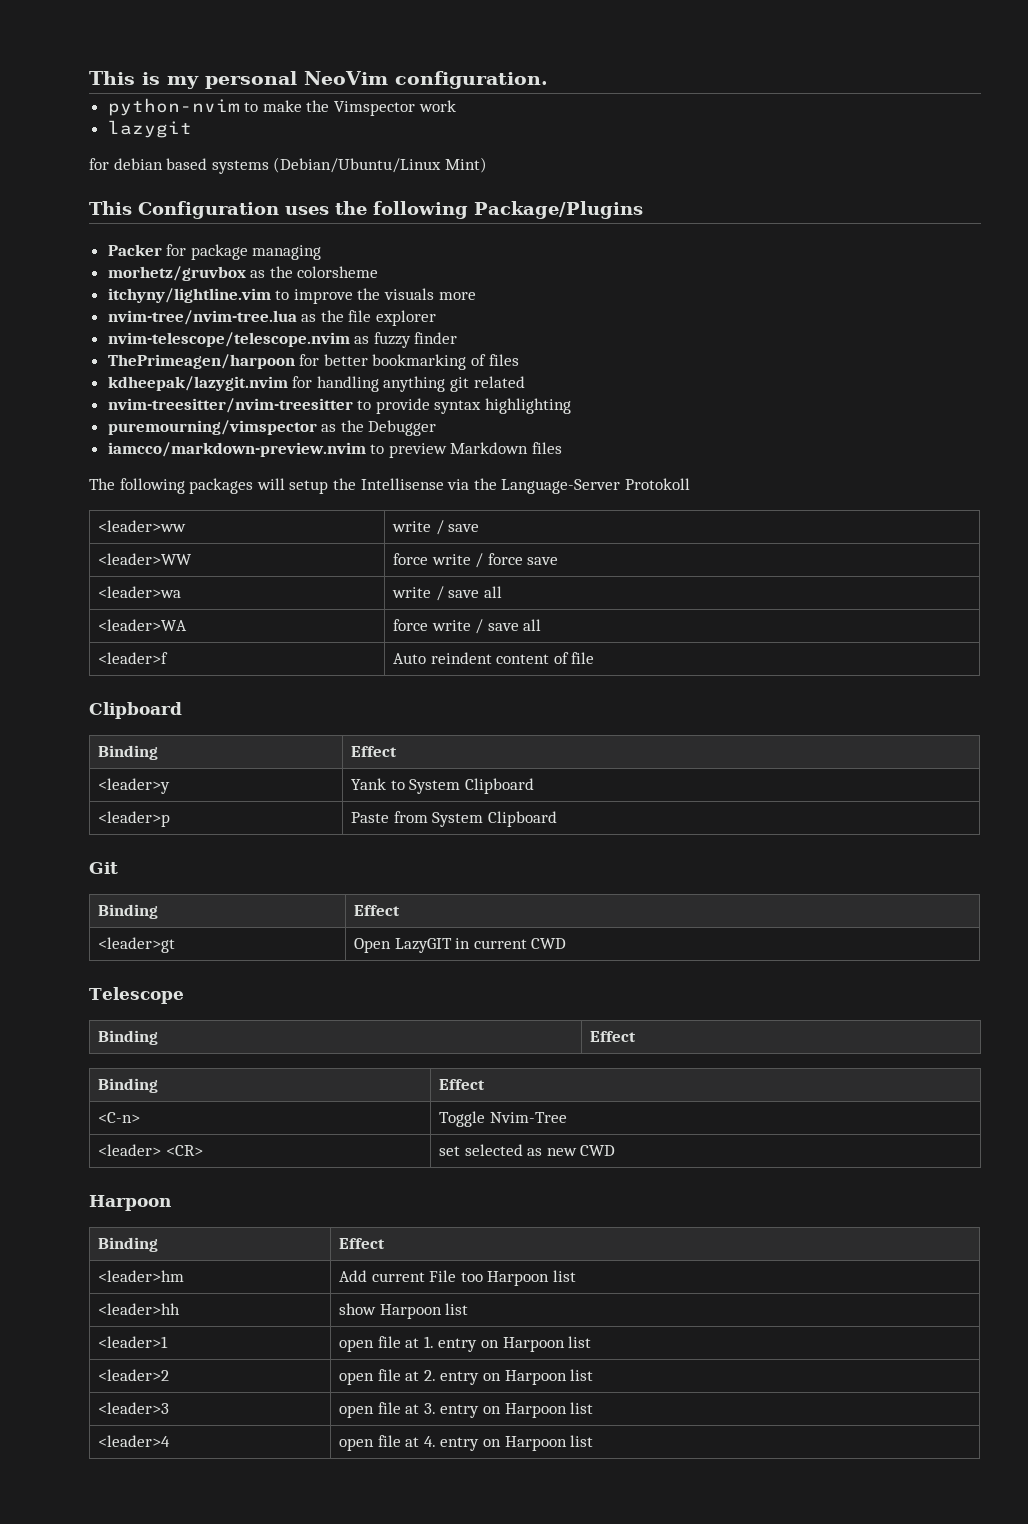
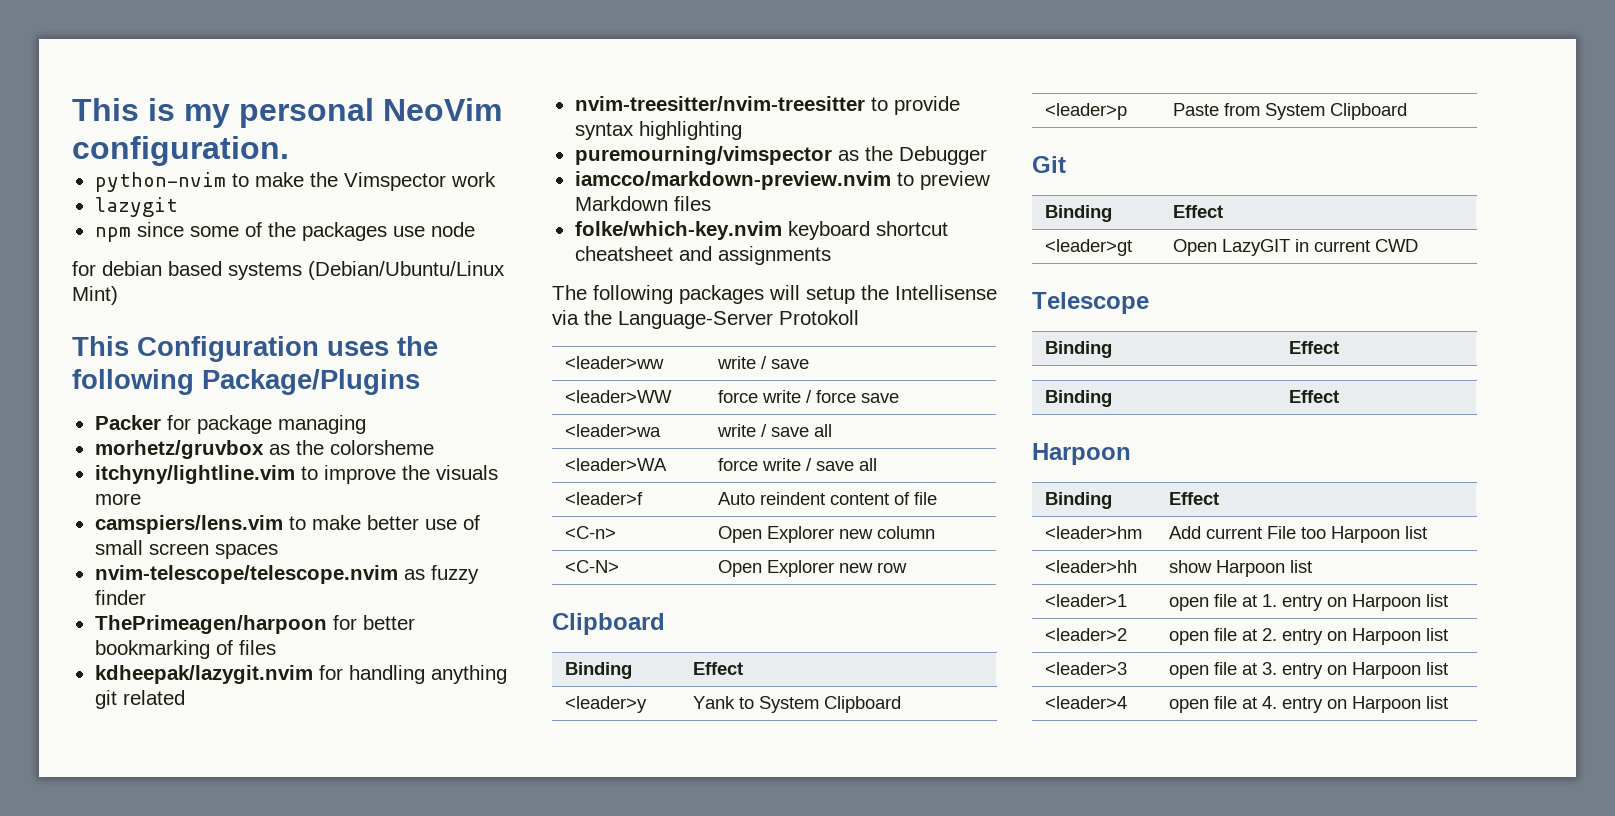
+ npm since some of the packages use node
- nvim-tree/nvim-tree.lua as the file explorer
+ camspiers/lens.vim to make better use of small screen spaces
+ folke/which-key.nvim keyboard shortcut cheatsheet and assignments
+ <C-n> | Open Explorer new column
+ <C-N> | Open Explorer new row
- <C-n> | Toggle Nvim-Tree
- <leader> <CR> | set selected as new CWD

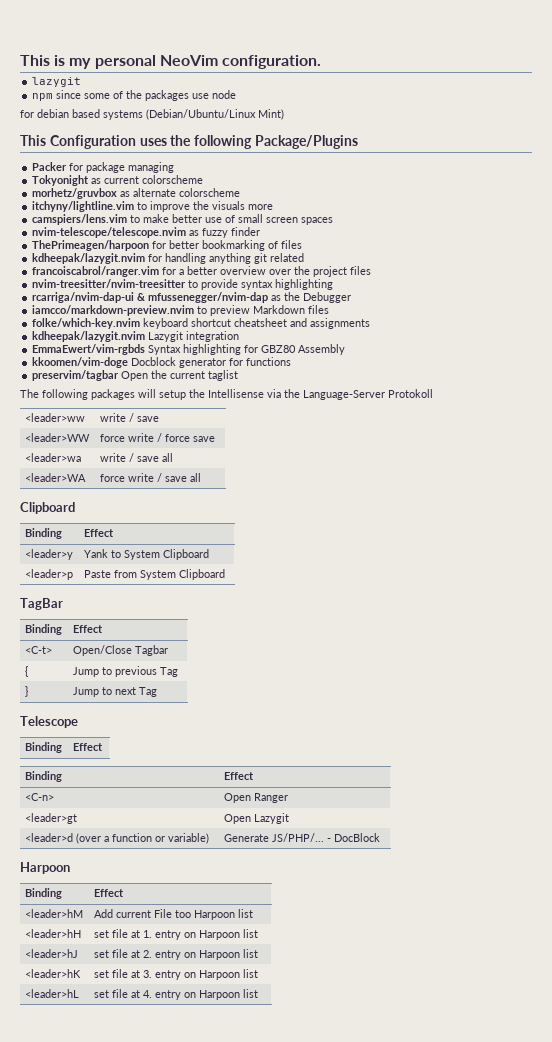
- python-nvim to make the Vimspector work
+ Tokyonight as current colorscheme
- morhetz/gruvbox as the colorsheme
+ morhetz/gruvbox as alternate colorscheme
+ francoiscabrol/ranger.vim for a better overview over the project files
- puremourning/vimspector as the Debugger
+ rcarriga/nvim-dap-ui & mfussenegger/nvim-dap as the Debugger
+ kdheepak/lazygit.nvim Lazygit integration
+ EmmaEwert/vim-rgbds Syntax highlighting for GBZ80 Assembly
+ kkoomen/vim-doge Docblock generator for functions
+ preservim/tagbar Open the current taglist
- <leader>f | Auto reindent content of file
- <C-n> | Open Explorer new column
- <C-N> | Open Explorer new row
- Git
+ TagBar
  Binding | Effect
- <leader>gt | Open LazyGIT in current CWD
+ <C-t> | Open/Close Tagbar
+ { | Jump to previous Tag
+ } | Jump to next Tag
+ <C-n> | Open Ranger
+ <leader>gt | Open Lazygit
+ <leader>d (over a function or variable) | Generate JS/PHP/... - DocBlock
- <leader>hm | Add current File too Harpoon list
+ <leader>hM | Add current File too Harpoon list
- <leader>hh | show Harpoon list
- <leader>1 | open file at 1. entry on Harpoon list
+ <leader>hH | set file at 1. entry on Harpoon list
- <leader>2 | open file at 2. entry on Harpoon list
+ <leader>hJ | set file at 2. entry on Harpoon list
- <leader>3 | open file at 3. entry on Harpoon list
+ <leader>hK | set file at 3. entry on Harpoon list
- <leader>4 | open file at 4. entry on Harpoon list
+ <leader>hL | set file at 4. entry on Harpoon list

